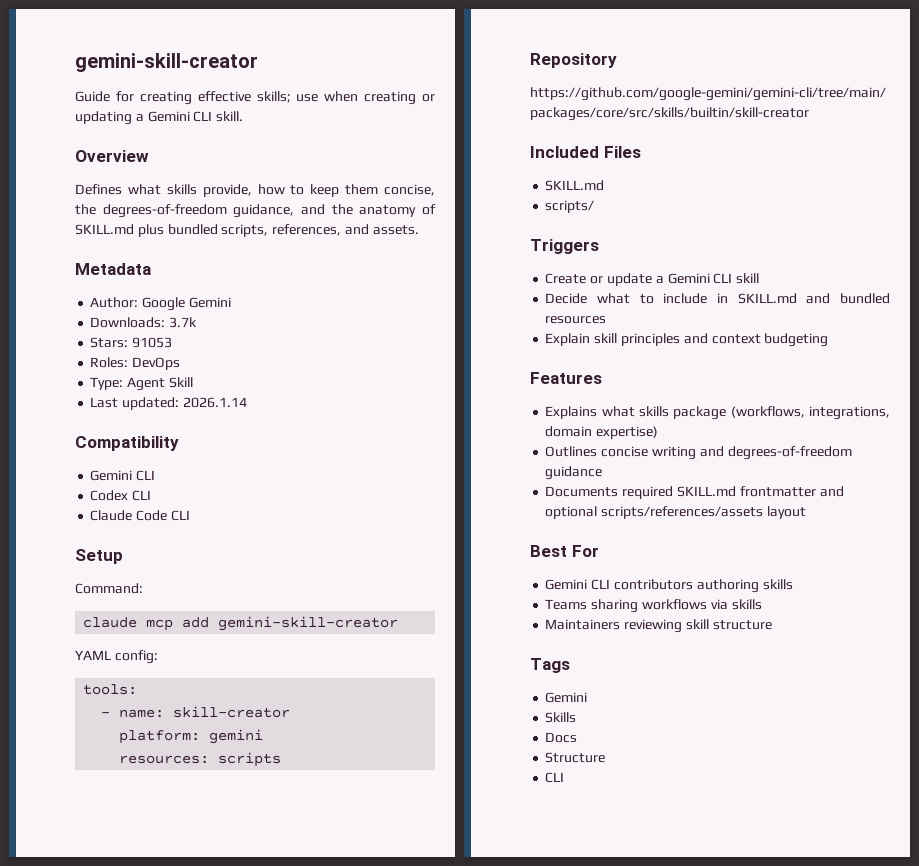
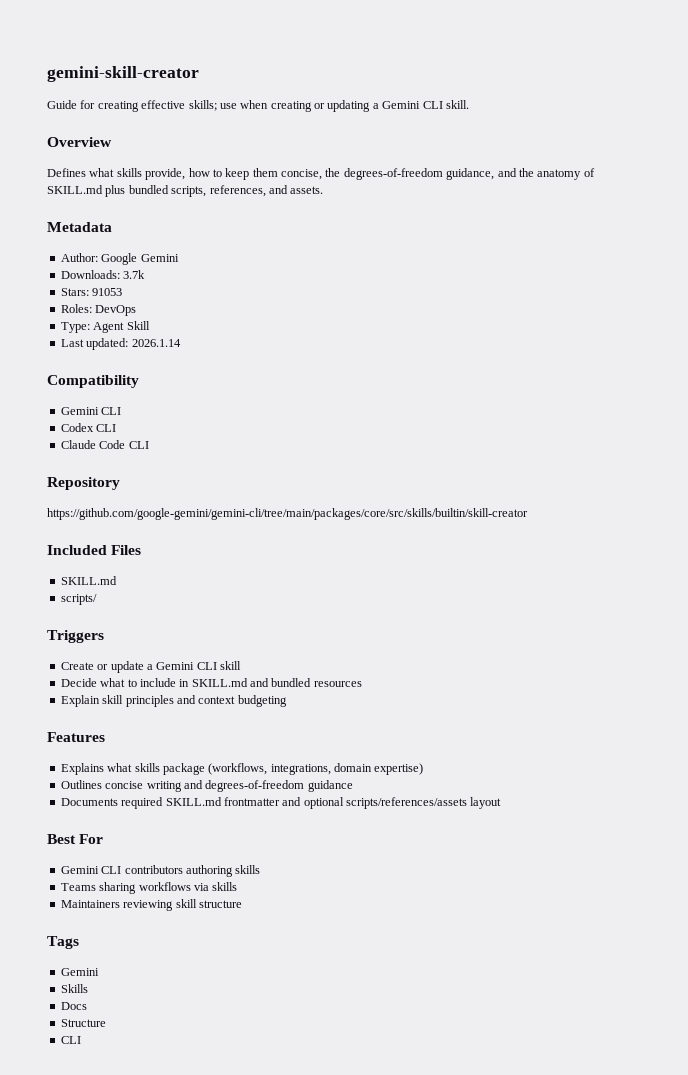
- Setup
- Command:
- claude mcp add gemini-skill-creator
- YAML config:
- tools:
- - name: skill-creator
- platform: gemini
- resources: scripts

